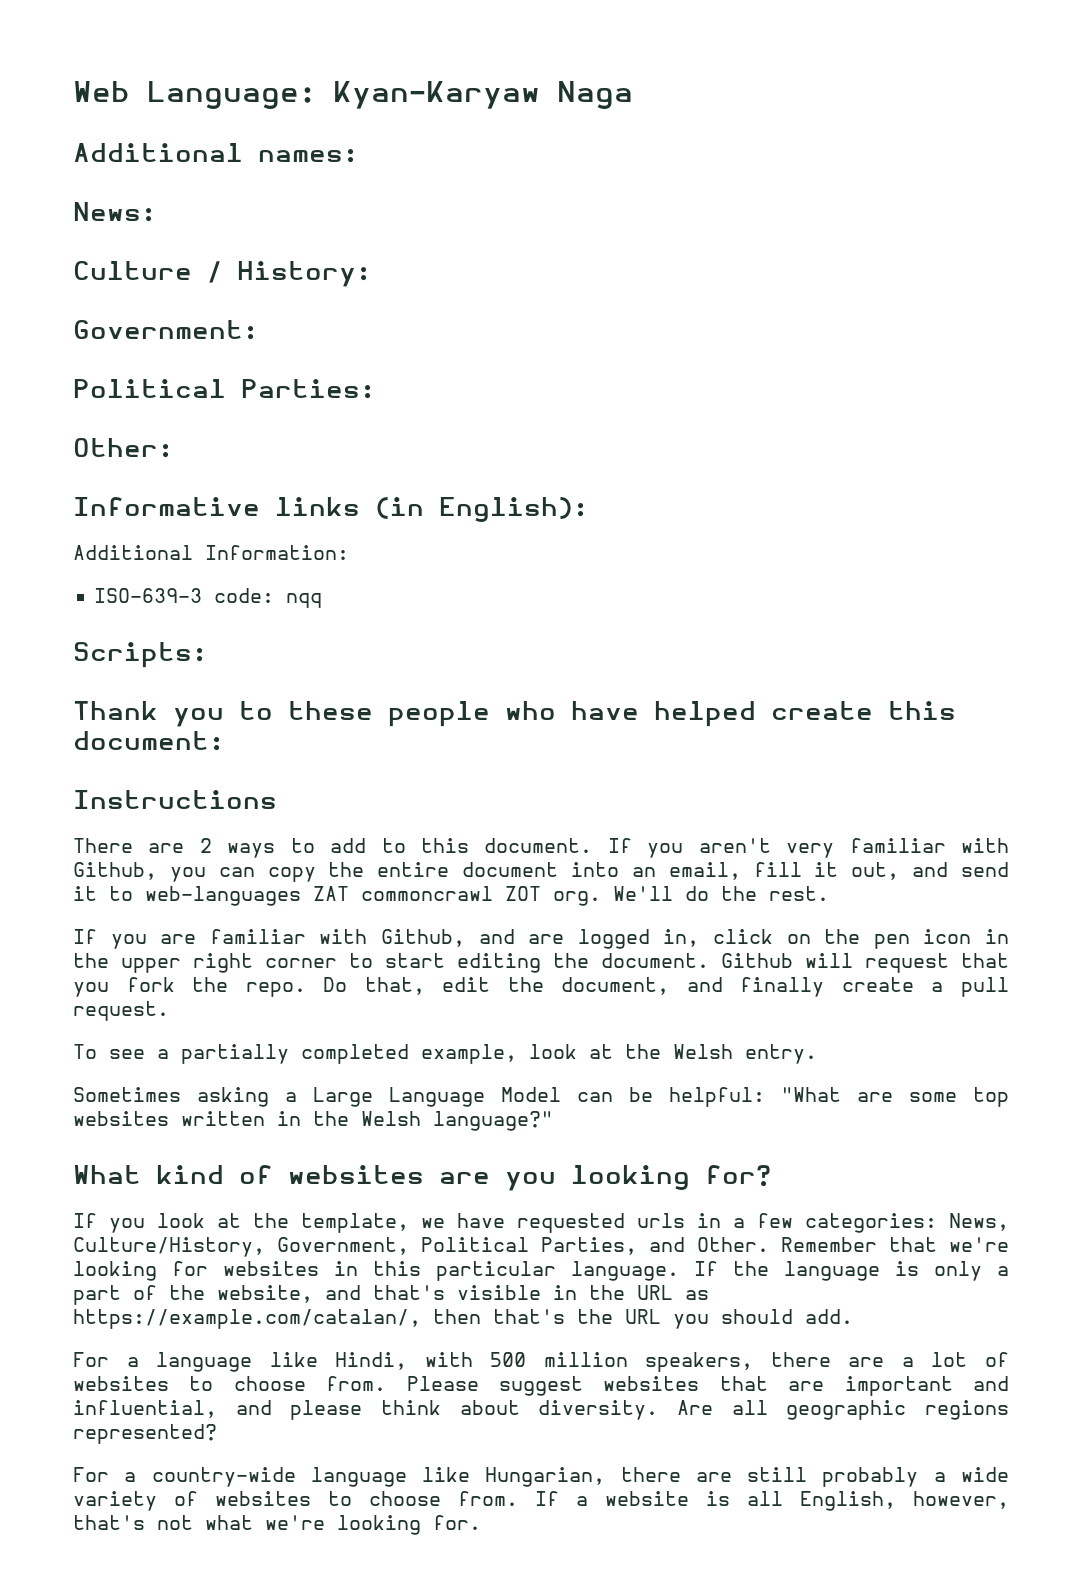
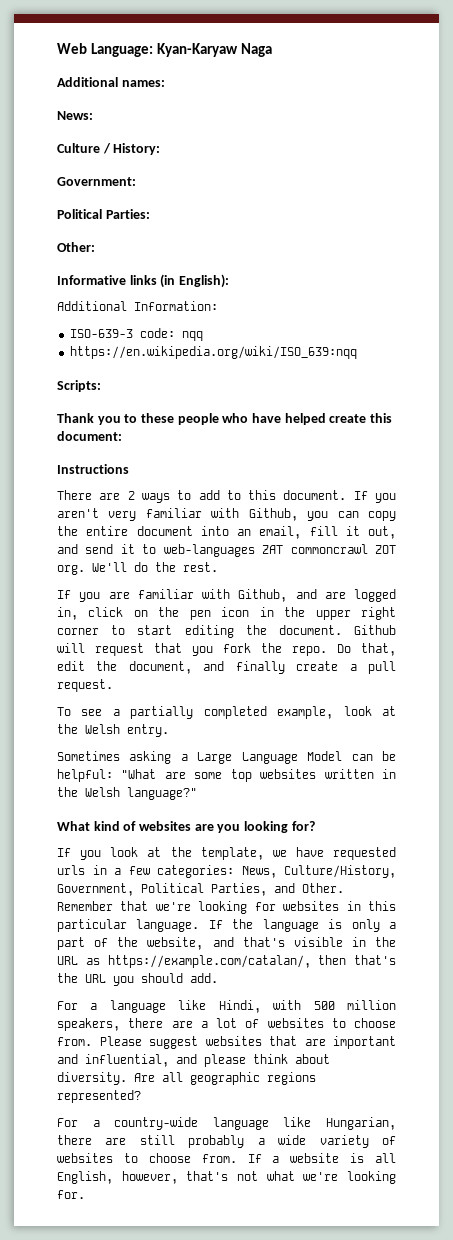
+ https://en.wikipedia.org/wiki/ISO_639:nqq

